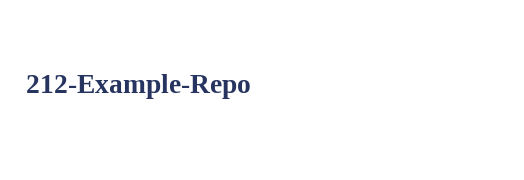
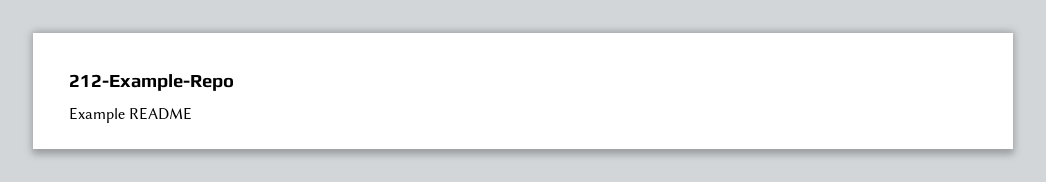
+ Example README

